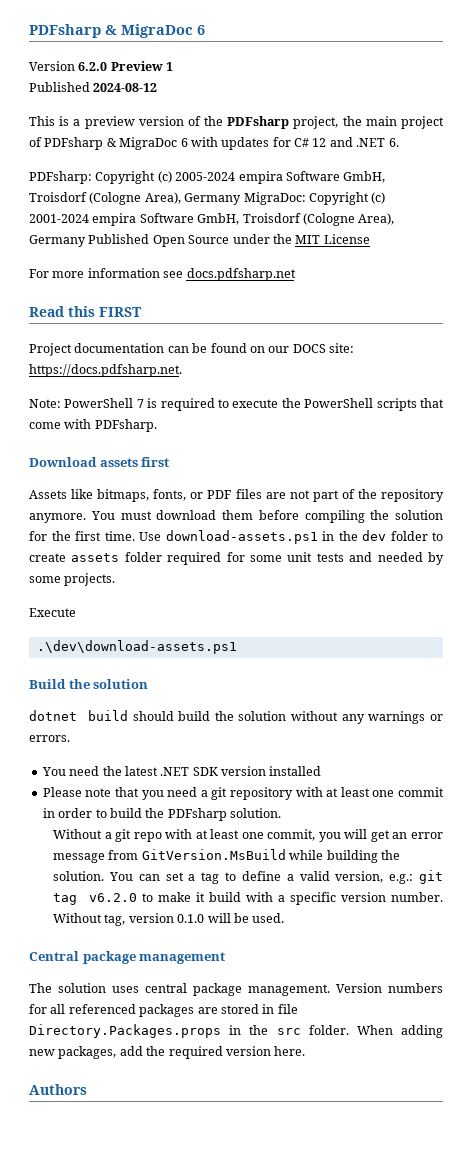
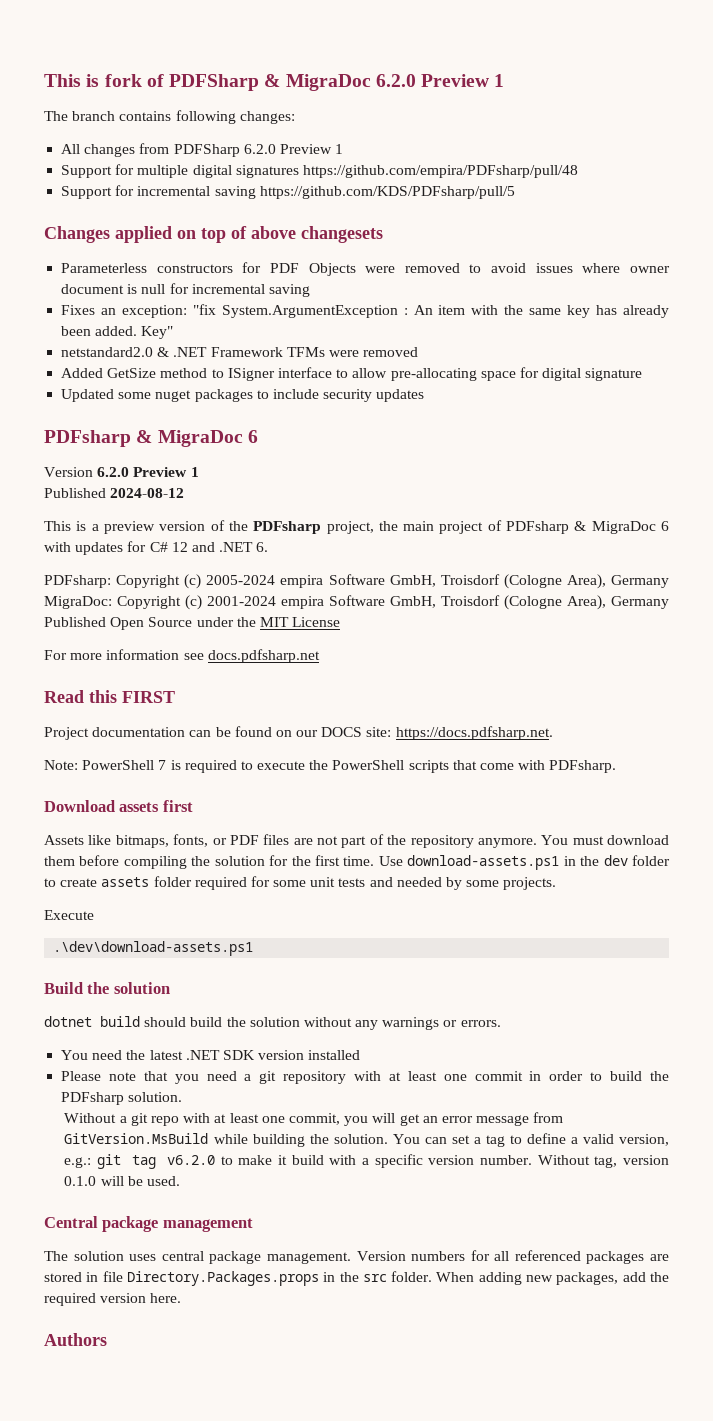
+ This is fork of PDFSharp & MigraDoc 6.2.0 Preview 1
+ The branch contains following changes:
+ All changes from PDFSharp 6.2.0 Preview 1
+ Support for multiple digital signatures https://github.com/empira/PDFsharp/pull/48
+ Support for incremental saving https://github.com/KDS/PDFsharp/pull/5
+ Changes applied on top of above changesets
+ Parameterless constructors for PDF Objects were removed to avoid issues where owner document is null for incremental saving
+ Fixes an exception: "fix System.ArgumentException : An item with the same key has already been added. Key"
+ netstandard2.0 & .NET Framework TFMs were removed
+ Added GetSize method to ISigner interface to allow pre-allocating space for digital signature
+ Updated some nuget packages to include security updates

